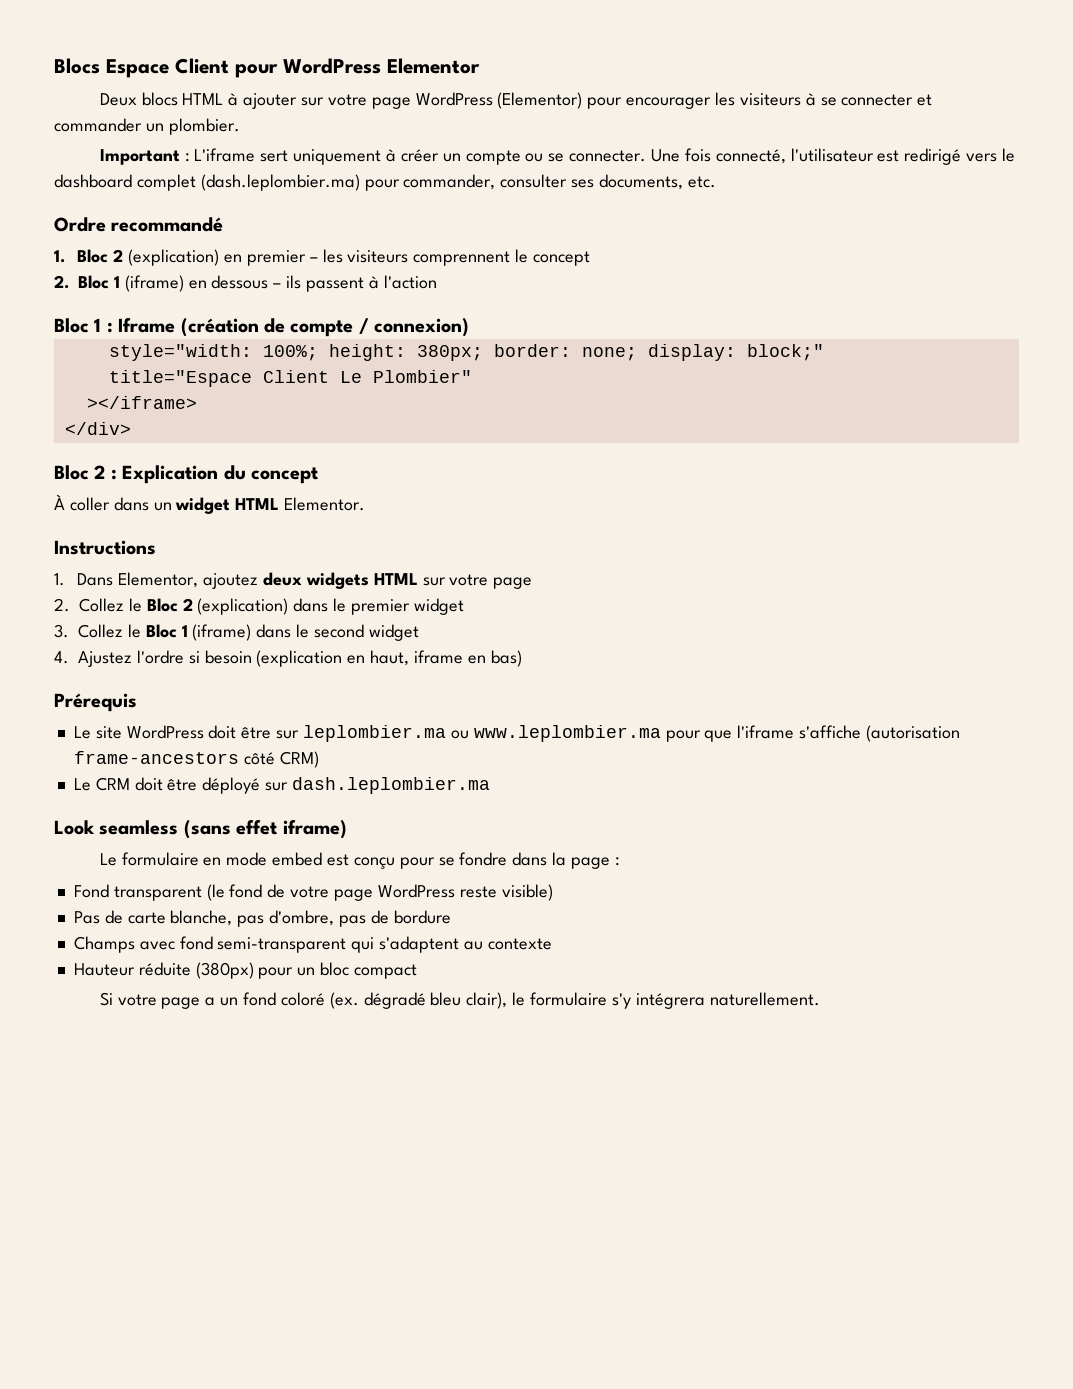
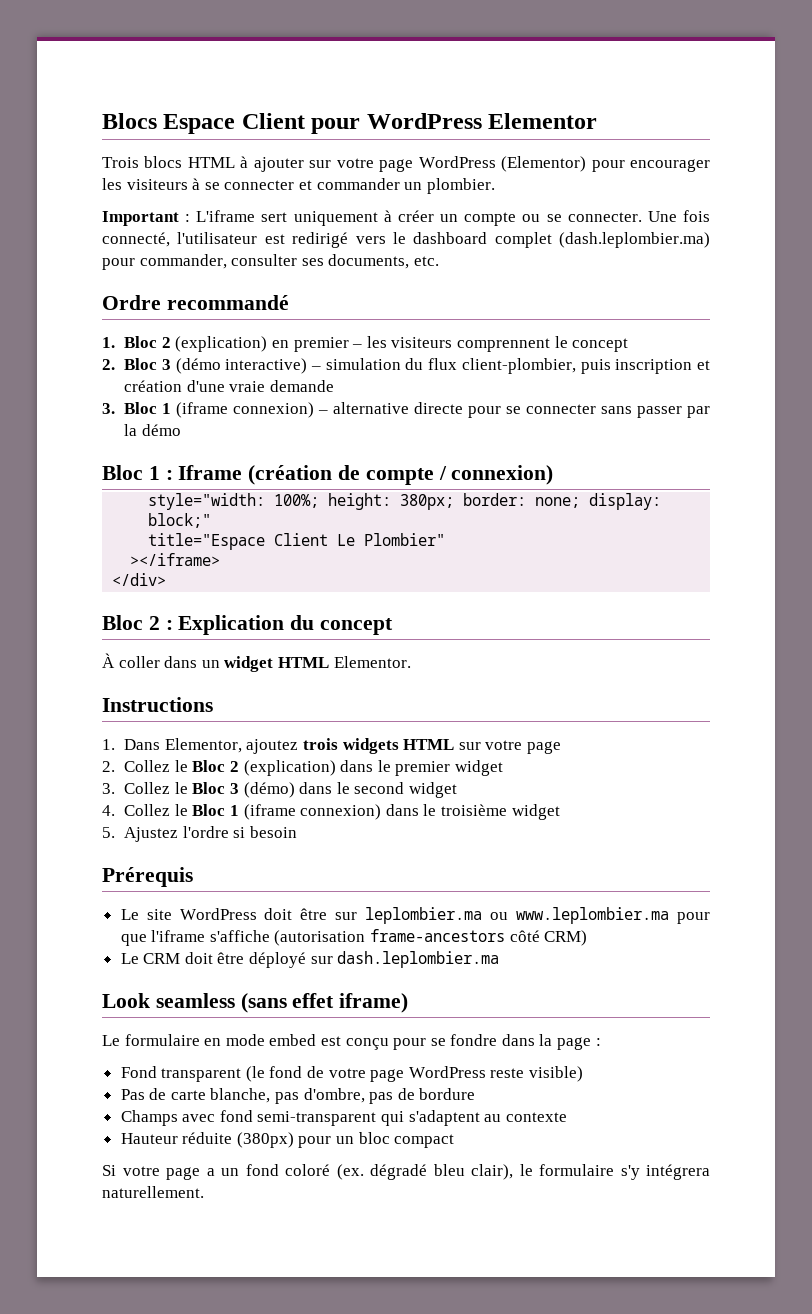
- Deux blocs HTML à ajouter sur votre page WordPress (Elementor) pour encourager les visiteurs à se connecter et commander un plombier.
+ Trois blocs HTML à ajouter sur votre page WordPress (Elementor) pour encourager les visiteurs à se connecter et commander un plombier.
- 2. Bloc 1 (iframe) en dessous – ils passent à l'action
+ 2. Bloc 3 (démo interactive) – simulation du flux client-plombier, puis inscription et création d'une vraie demande
+ 3. Bloc 1 (iframe connexion) – alternative directe pour se connecter sans passer par la démo
- 1. Dans Elementor, ajoutez deux widgets HTML sur votre page
+ 1. Dans Elementor, ajoutez trois widgets HTML sur votre page
- 3. Collez le Bloc 1 (iframe) dans le second widget
+ 3. Collez le Bloc 3 (démo) dans le second widget
- 4. Ajustez l'ordre si besoin (explication en haut, iframe en bas)
+ 4. Collez le Bloc 1 (iframe connexion) dans le troisième widget
+ 5. Ajustez l'ordre si besoin

